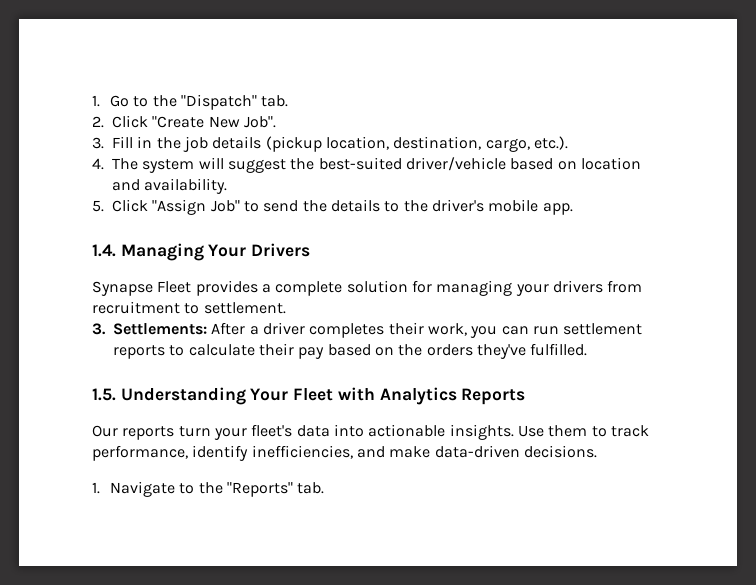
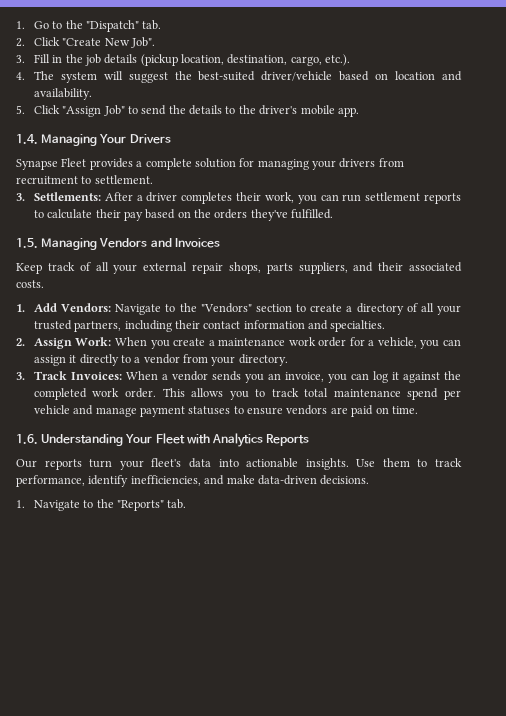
- 1.5. Understanding Your Fleet with Analytics Reports
+ 1.5. Managing Vendors and Invoices
+ Keep track of all your external repair shops, parts suppliers, and their associated costs.
+ 1. Add Vendors: Navigate to the "Vendors" section to create a directory of all your trusted partners, including their contact information and specialties.
+ 2. Assign Work: When you create a maintenance work order for a vehicle, you can assign it directly to a vendor from your directory.
+ 3. Track Invoices: When a vendor sends you an invoice, you can log it against the completed work order. This allows you to track total maintenance spend per vehicle and manage payment statuses to ensure vendors are paid on time.
+ 1.6. Understanding Your Fleet with Analytics Reports

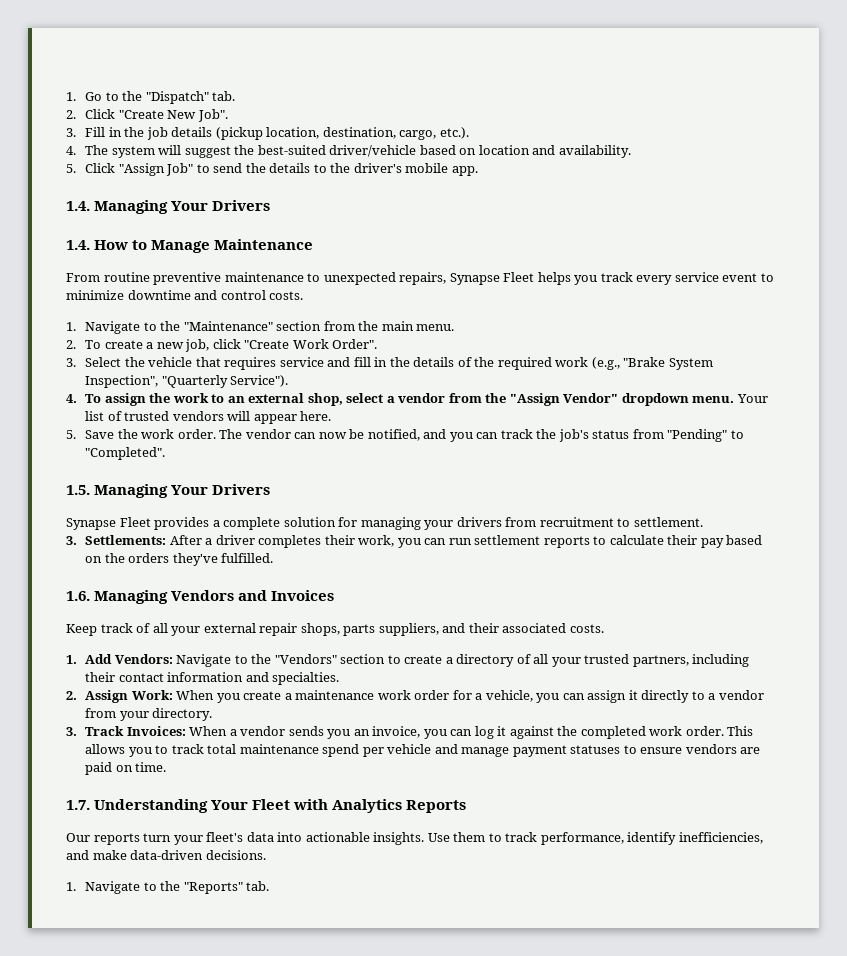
+ 1.4. How to Manage Maintenance
+ From routine preventive maintenance to unexpected repairs, Synapse Fleet helps you track every service event to minimize downtime and control costs.
+ 1. Navigate to the "Maintenance" section from the main menu.
+ 2. To create a new job, click "Create Work Order".
+ 3. Select the vehicle that requires service and fill in the details of the required work (e.g., "Brake System Inspection", "Quarterly Service").
+ 4. To assign the work to an external shop, select a vendor from the "Assign Vendor" dropdown menu. Your list of trusted vendors will appear here.
+ 5. Save the work order. The vendor can now be notified, and you can track the job's status from "Pending" to "Completed".
+ 1.5. Managing Your Drivers
- 1.5. Managing Vendors and Invoices
+ 1.6. Managing Vendors and Invoices
- 1.6. Understanding Your Fleet with Analytics Reports
+ 1.7. Understanding Your Fleet with Analytics Reports

